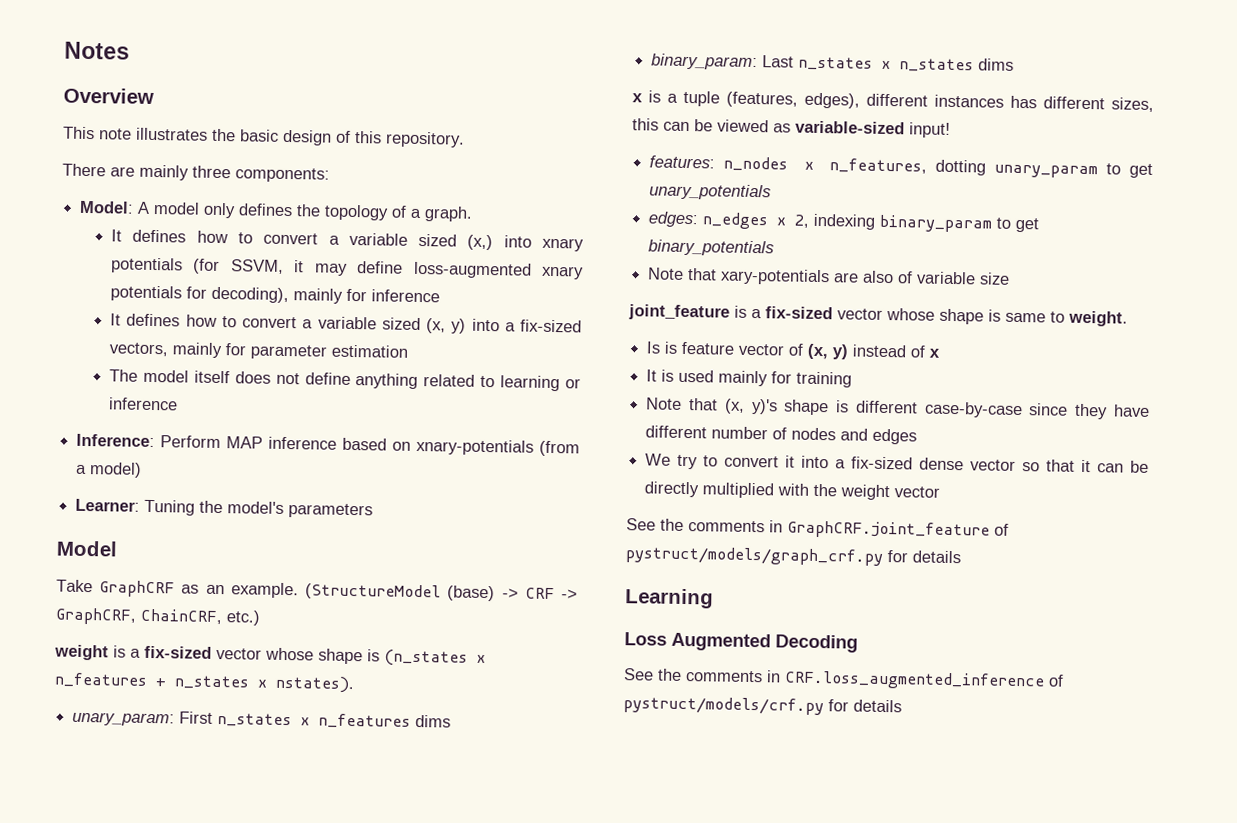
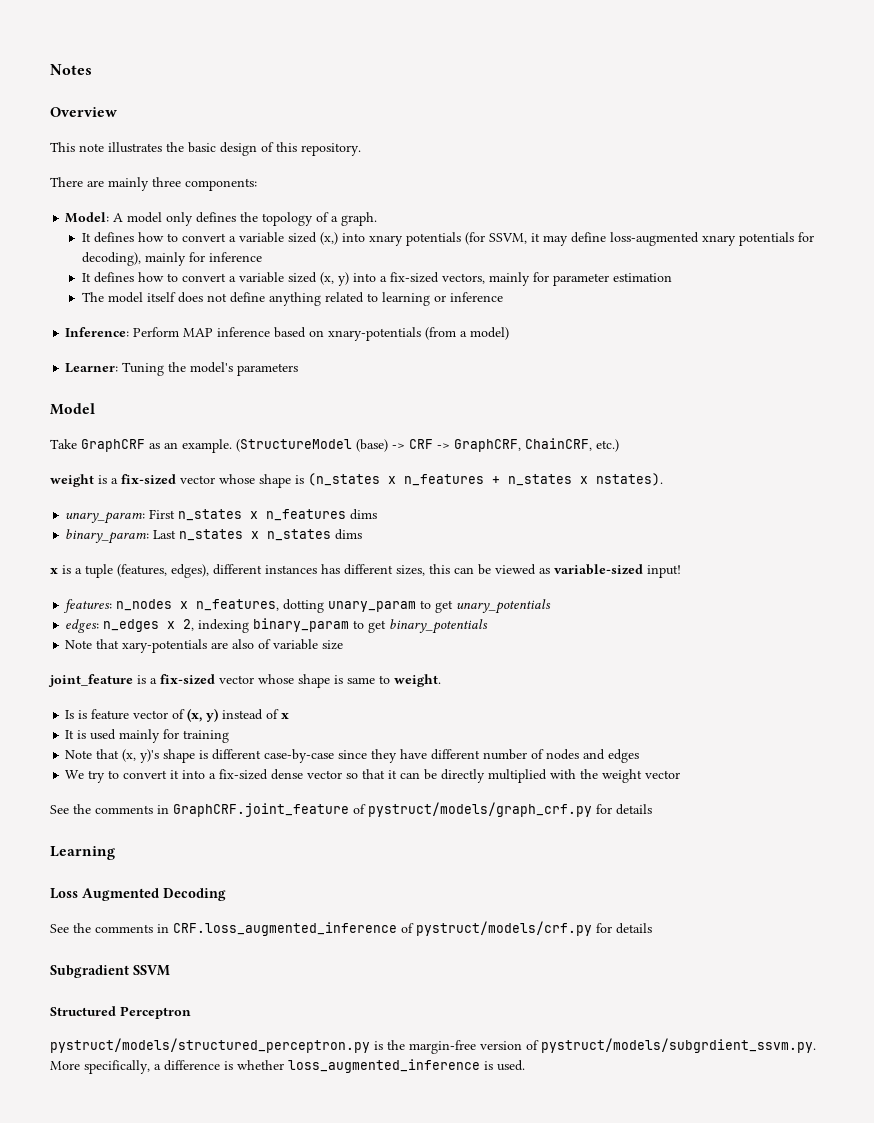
+ Subgradient SSVM
+ Structured Perceptron
+ pystruct/models/structured_perceptron.py is the margin-free version of pystruct/models/subgrdient_ssvm.py. More specifically, a difference is whether loss_augmented_inference is used.

